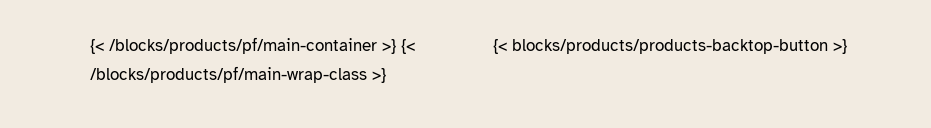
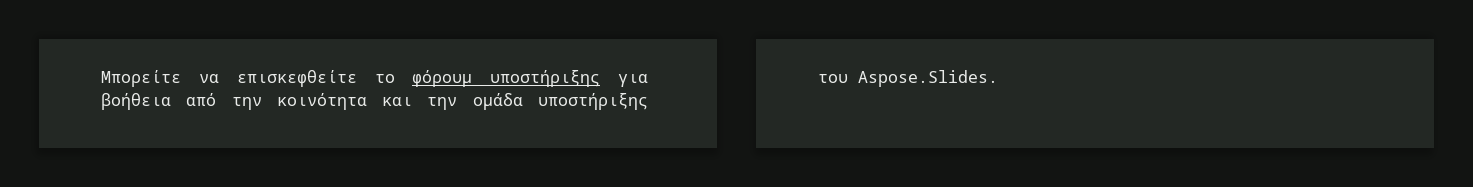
- {< /blocks/products/pf/main-container >} {< /blocks/products/pf/main-wrap-class >}
- {< blocks/products/products-backtop-button >}
+ Μπορείτε να επισκεφθείτε το φόρουμ υποστήριξης για βοήθεια από την κοινότητα και την ομάδα υποστήριξης του Aspose.Slides.

